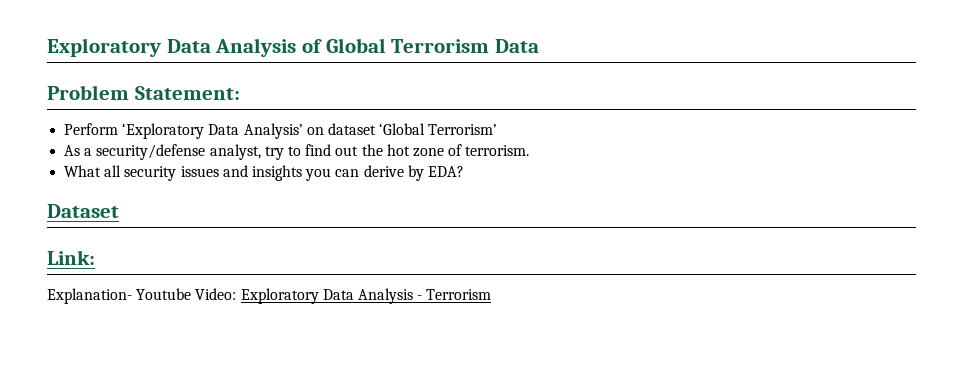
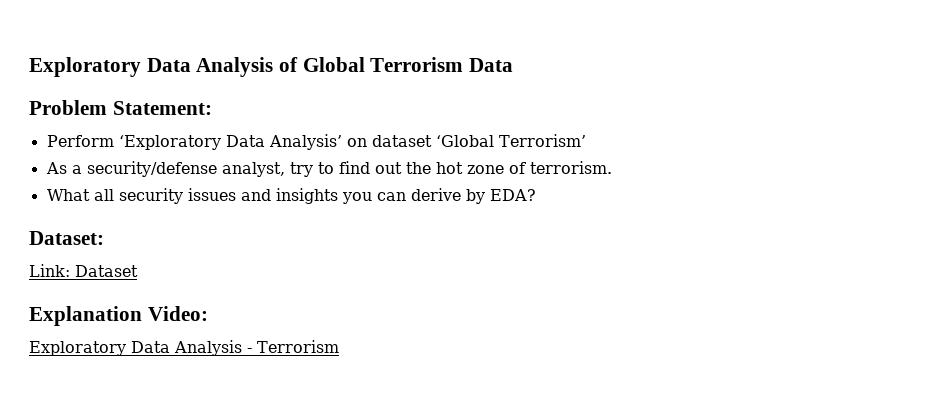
- Dataset
+ Dataset:
+ Link: Dataset
- Link:
- Explanation- Youtube Video: Exploratory Data Analysis - Terrorism
+ Explanation Video:
+ Exploratory Data Analysis - Terrorism

